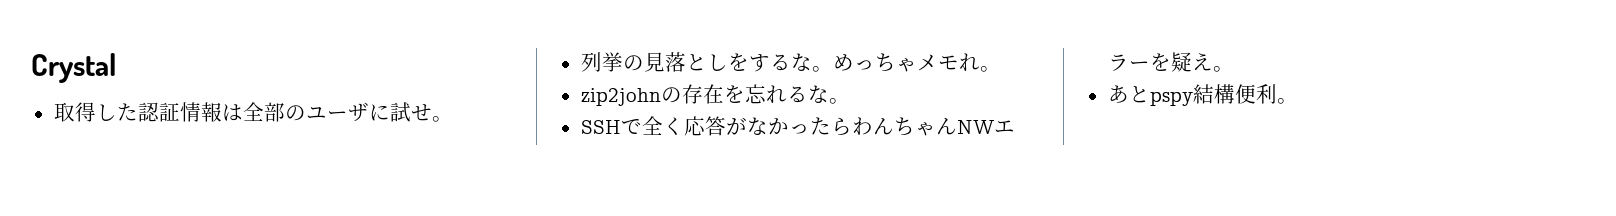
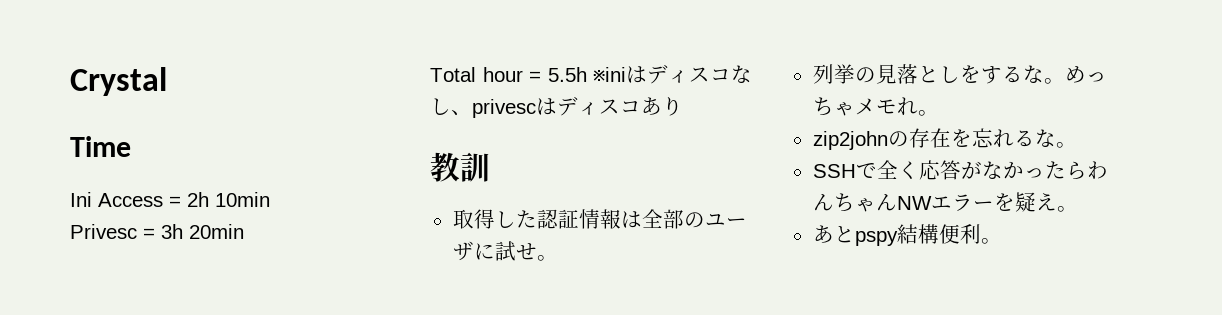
+ Time
+ Ini Access = 2h 10min
+ Privesc = 3h 20min
+ Total hour = 5.5h ※iniはディスコなし、privescはディスコあり
+ 教訓

